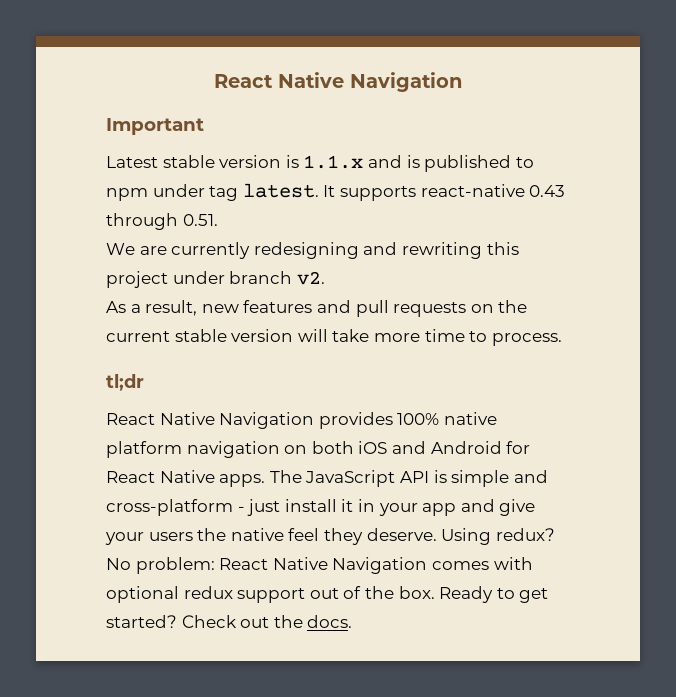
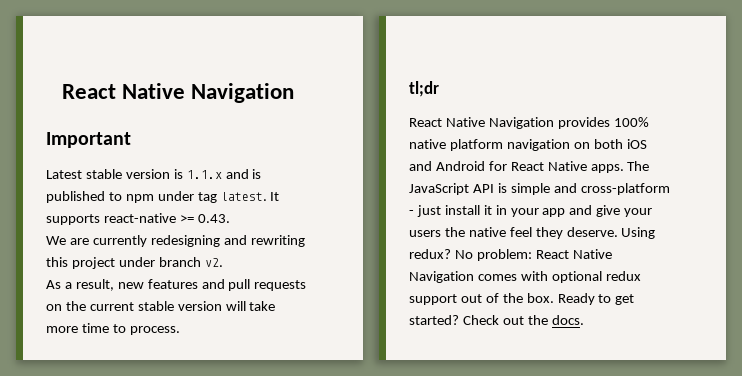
- It supports react-native 0.43 through 0.51.
+ It supports react-native >= 0.43.

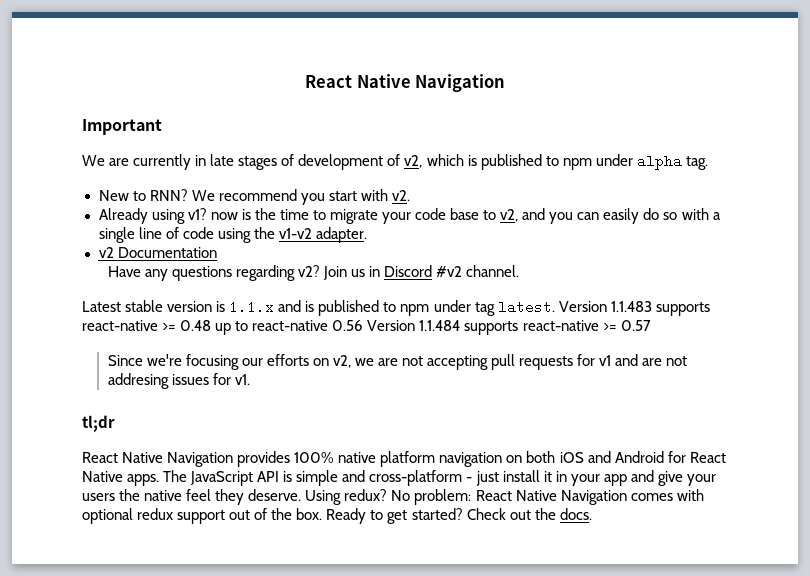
+ We are currently in late stages of development of v2, which is published to npm under alpha tag.
+ New to RNN? We recommend you start with v2.
+ Already using v1? now is the time to migrate your code base to v2, and you can easily do so with a single line of code using the v1-v2 adapter.
+ v2 Documentation
+ Have any questions regarding v2? Join us in Discord #v2 channel.
- It supports react-native >= 0.43.
- We are currently redesigning and rewriting this project under branch v2.
- As a result, new features and pull requests on the current stable version will take more time to process.
+ Version 1.1.483 supports react-native >= 0.48 up to react-native 0.56 Version 1.1.484 supports react-native >= 0.57
+ Since we're focusing our efforts on v2, we are not accepting pull requests for v1 and are not addresing issues for v1.

